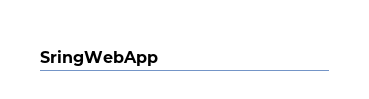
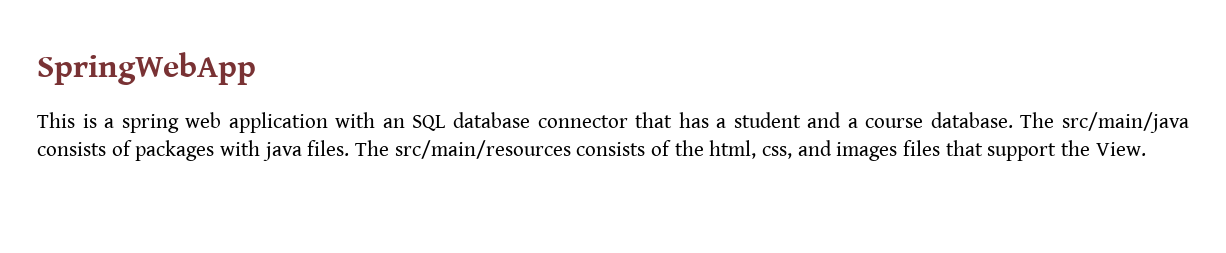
- SringWebApp
+ SpringWebApp
+ This is a spring web application with an SQL database connector that has a student and a course database. The src/main/java consists of packages with java files. The src/main/resources consists of the html, css, and images files that support the View.

